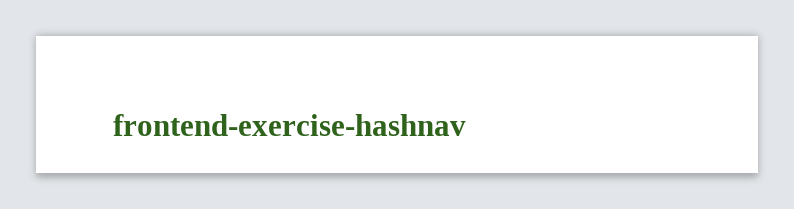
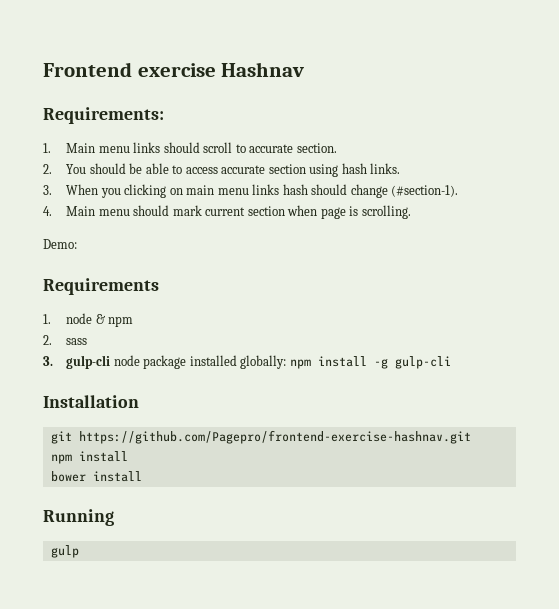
- frontend-exercise-hashnav
+ Frontend exercise Hashnav
+ Requirements:
+ 1. Main menu links should scroll to accurate section.
+ 2. You should be able to access accurate section using hash links.
+ 3. When you clicking on main menu links hash should change (#section-1).
+ 4. Main menu should mark current section when page is scrolling.
+ Demo:
+ Requirements
+ 1. node & npm
+ 2. sass
+ 3. gulp-cli node package installed globally: npm install -g gulp-cli
+ Installation
+ git https://github.com/Pagepro/frontend-exercise-hashnav.git
+ npm install
+ bower install
+ Running
+ gulp

